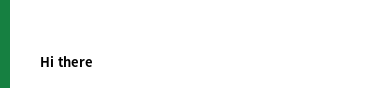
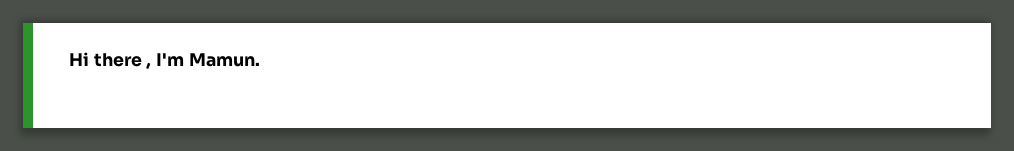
- Hi there
+ Hi there , I'm Mamun.

